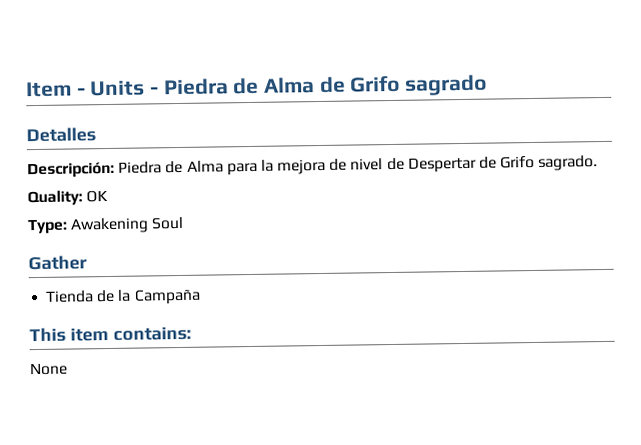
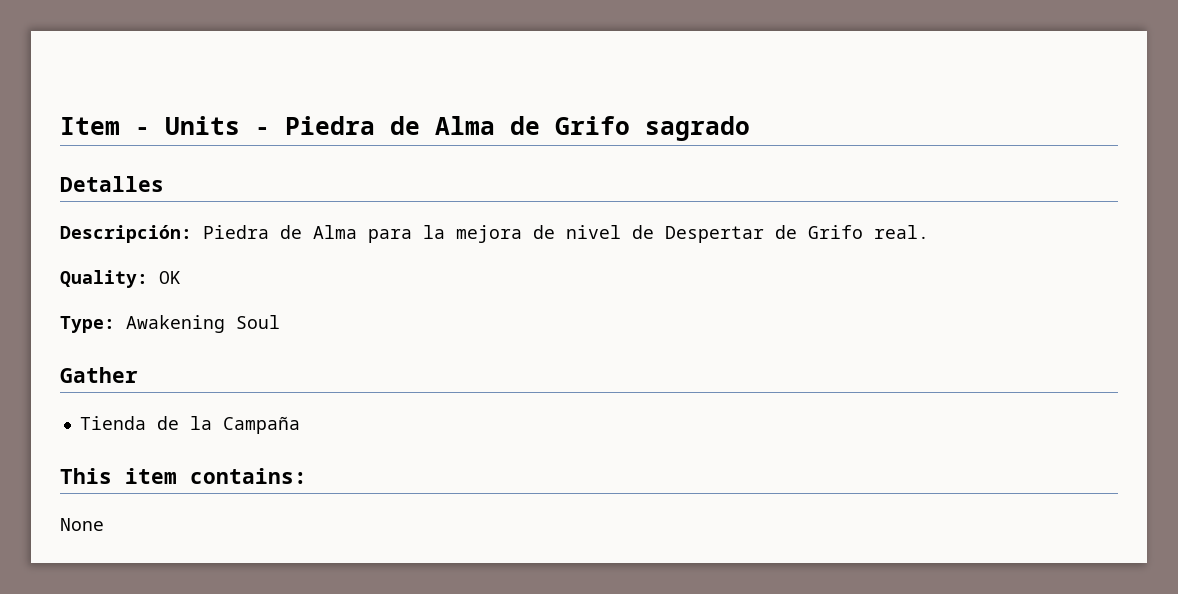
- Descripción: Piedra de Alma para la mejora de nivel de Despertar de Grifo sagrado.
+ Descripción: Piedra de Alma para la mejora de nivel de Despertar de Grifo real.

